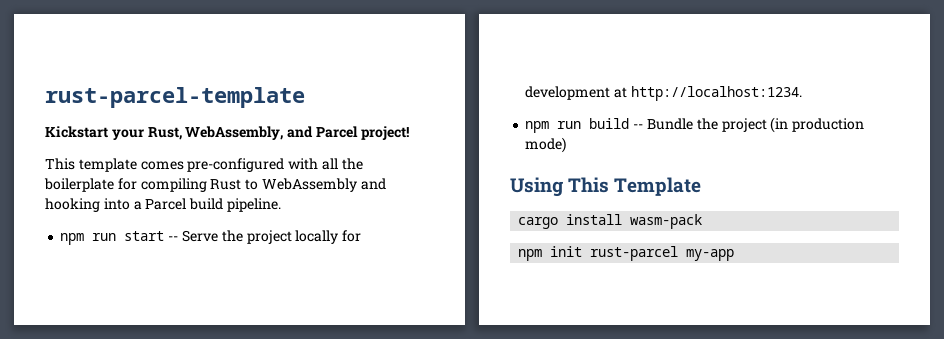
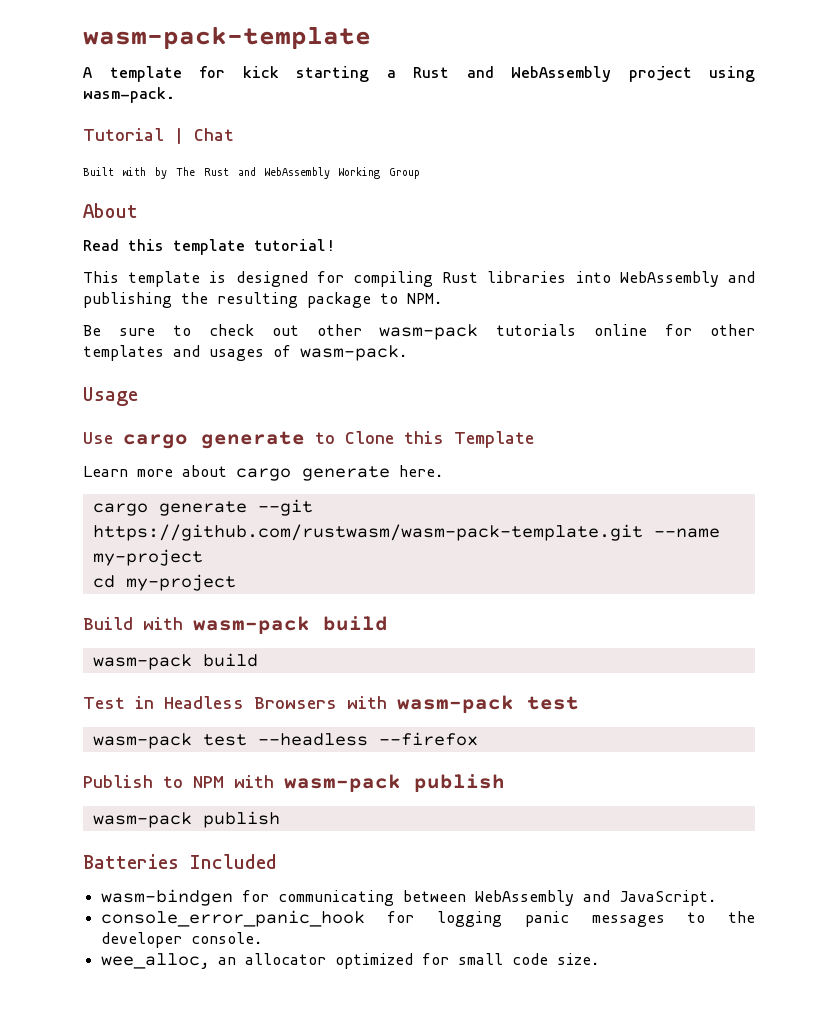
- rust-parcel-template
- Kickstart your Rust, WebAssembly, and Parcel project!
- This template comes pre-configured with all the boilerplate for compiling Rust to WebAssembly and hooking into a Parcel build pipeline.
- npm run start -- Serve the project locally for development at http://localhost:1234.
- npm run build -- Bundle the project (in production mode)
- Using This Template
- cargo install wasm-pack
- npm init rust-parcel my-app
+ wasm-pack-template
+ A template for kick starting a Rust and WebAssembly project using wasm-pack.
+ Tutorial | Chat
+ Built with by The Rust and WebAssembly Working Group
+ About
+ Read this template tutorial!
+ This template is designed for compiling Rust libraries into WebAssembly and publishing the resulting package to NPM.
+ Be sure to check out other wasm-pack tutorials online for other templates and usages of wasm-pack.
+ Usage
+ Use cargo generate to Clone this Template
+ Learn more about cargo generate here.
+ cargo generate --git https://github.com/rustwasm/wasm-pack-template.git --name my-project
+ cd my-project
+ Build with wasm-pack build
+ wasm-pack build
+ Test in Headless Browsers with wasm-pack test
+ wasm-pack test --headless --firefox
+ Publish to NPM with wasm-pack publish
+ wasm-pack publish
+ Batteries Included
+ wasm-bindgen for communicating between WebAssembly and JavaScript.
+ console_error_panic_hook for logging panic messages to the developer console.
+ wee_alloc, an allocator optimized for small code size.

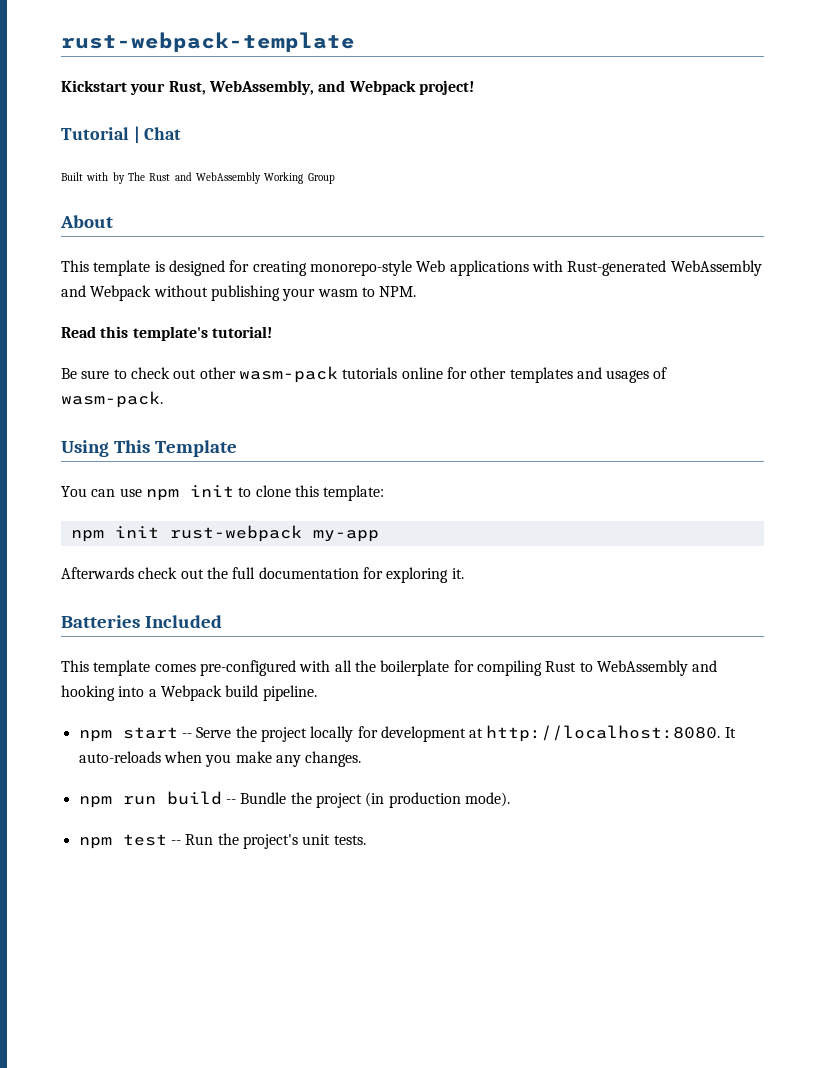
- wasm-pack-template
- A template for kick starting a Rust and WebAssembly project using wasm-pack.
+ rust-webpack-template
+ Kickstart your Rust, WebAssembly, and Webpack project!
- Read this template tutorial!
- This template is designed for compiling Rust libraries into WebAssembly and publishing the resulting package to NPM.
+ This template is designed for creating monorepo-style Web applications with Rust-generated WebAssembly and Webpack without publishing your wasm to NPM.
+ Read this template's tutorial!
- Usage
- Use cargo generate to Clone this Template
- Learn more about cargo generate here.
- cargo generate --git https://github.com/rustwasm/wasm-pack-template.git --name my-project
- cd my-project
- Build with wasm-pack build
- wasm-pack build
- Test in Headless Browsers with wasm-pack test
- wasm-pack test --headless --firefox
- Publish to NPM with wasm-pack publish
- wasm-pack publish
+ Using This Template
+ You can use npm init to clone this template:
+ npm init rust-webpack my-app
+ Afterwards check out the full documentation for exploring it.
  Batteries Included
- wasm-bindgen for communicating between WebAssembly and JavaScript.
- console_error_panic_hook for logging panic messages to the developer console.
- wee_alloc, an allocator optimized for small code size.
+ This template comes pre-configured with all the boilerplate for compiling Rust to WebAssembly and hooking into a Webpack build pipeline.
+ npm start -- Serve the project locally for development at http://localhost:8080. It auto-reloads when you make any changes.
+ npm run build -- Bundle the project (in production mode).
+ npm test -- Run the project's unit tests.

